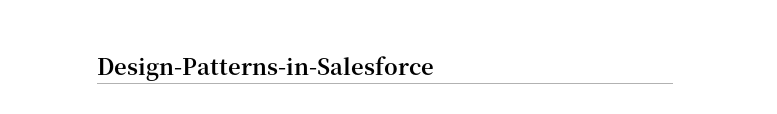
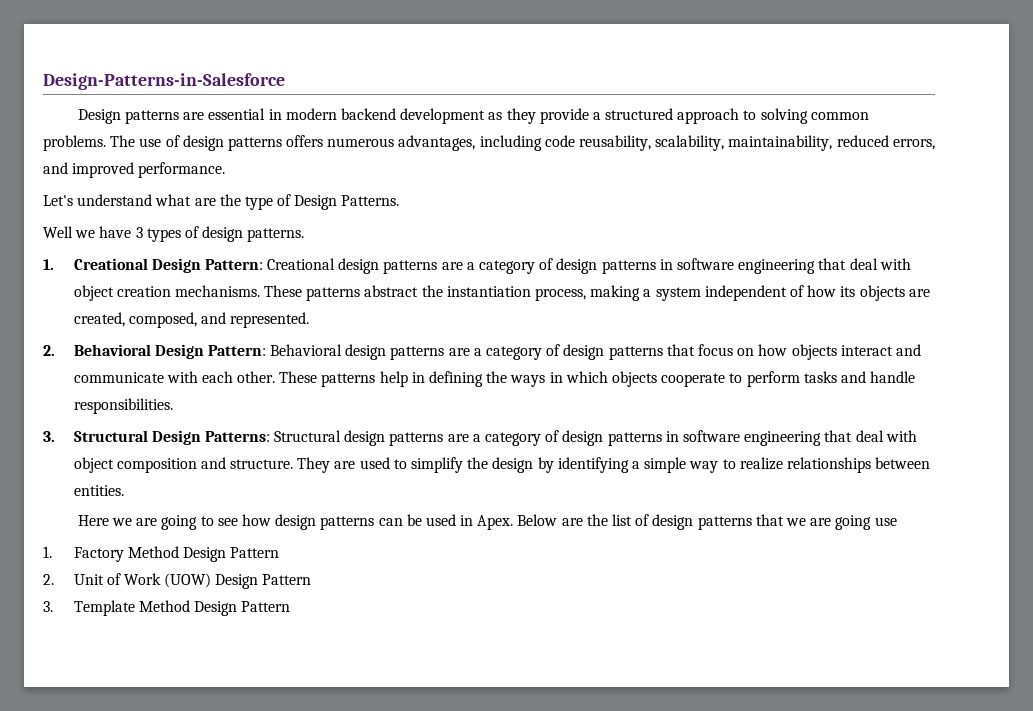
+ Design patterns are essential in modern backend development as they provide a structured approach to solving common problems. The use of design patterns offers numerous advantages, including code reusability, scalability, maintainability, reduced errors, and improved performance.
+ Let's understand what are the type of Design Patterns.
+ Well we have 3 types of design patterns.
+ 1. Creational Design Pattern: Creational design patterns are a category of design patterns in software engineering that deal with object creation mechanisms. These patterns abstract the instantiation process, making a system independent of how its objects are created, composed, and represented.
+ 2. Behavioral Design Pattern: Behavioral design patterns are a category of design patterns that focus on how objects interact and communicate with each other. These patterns help in defining the ways in which objects cooperate to perform tasks and handle responsibilities.
+ 3. Structural Design Patterns: Structural design patterns are a category of design patterns in software engineering that deal with object composition and structure. They are used to simplify the design by identifying a simple way to realize relationships between entities.
+ Here we are going to see how design patterns can be used in Apex. Below are the list of design patterns that we are going use
+ 1. Factory Method Design Pattern
+ 2. Unit of Work (UOW) Design Pattern
+ 3. Template Method Design Pattern

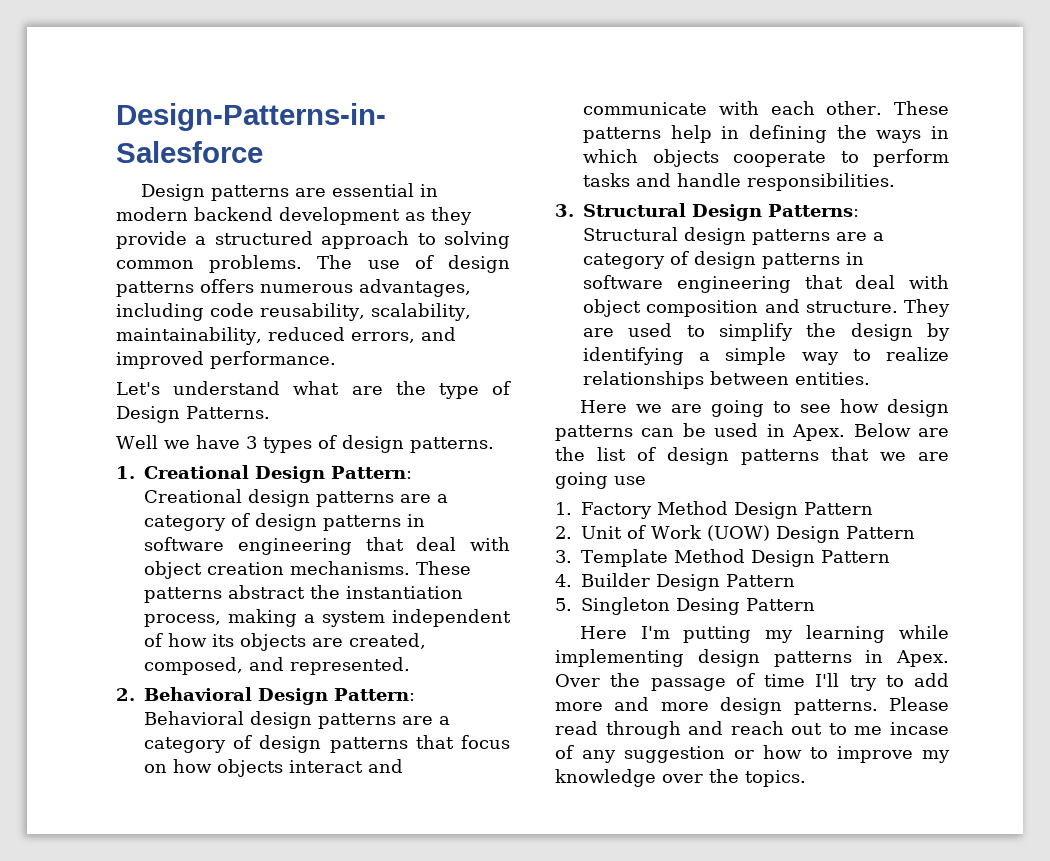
+ 4. Builder Design Pattern
+ 5. Singleton Desing Pattern
+ Here I'm putting my learning while implementing design patterns in Apex. Over the passage of time I'll try to add more and more design patterns. Please read through and reach out to me incase of any suggestion or how to improve my knowledge over the topics.

